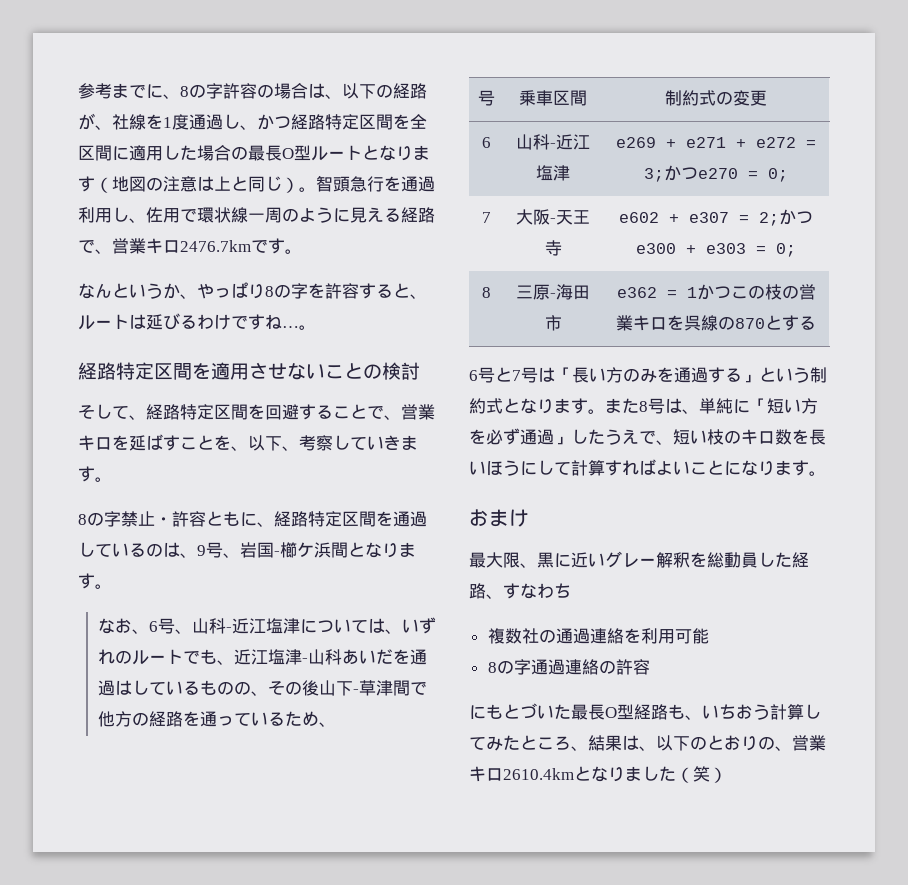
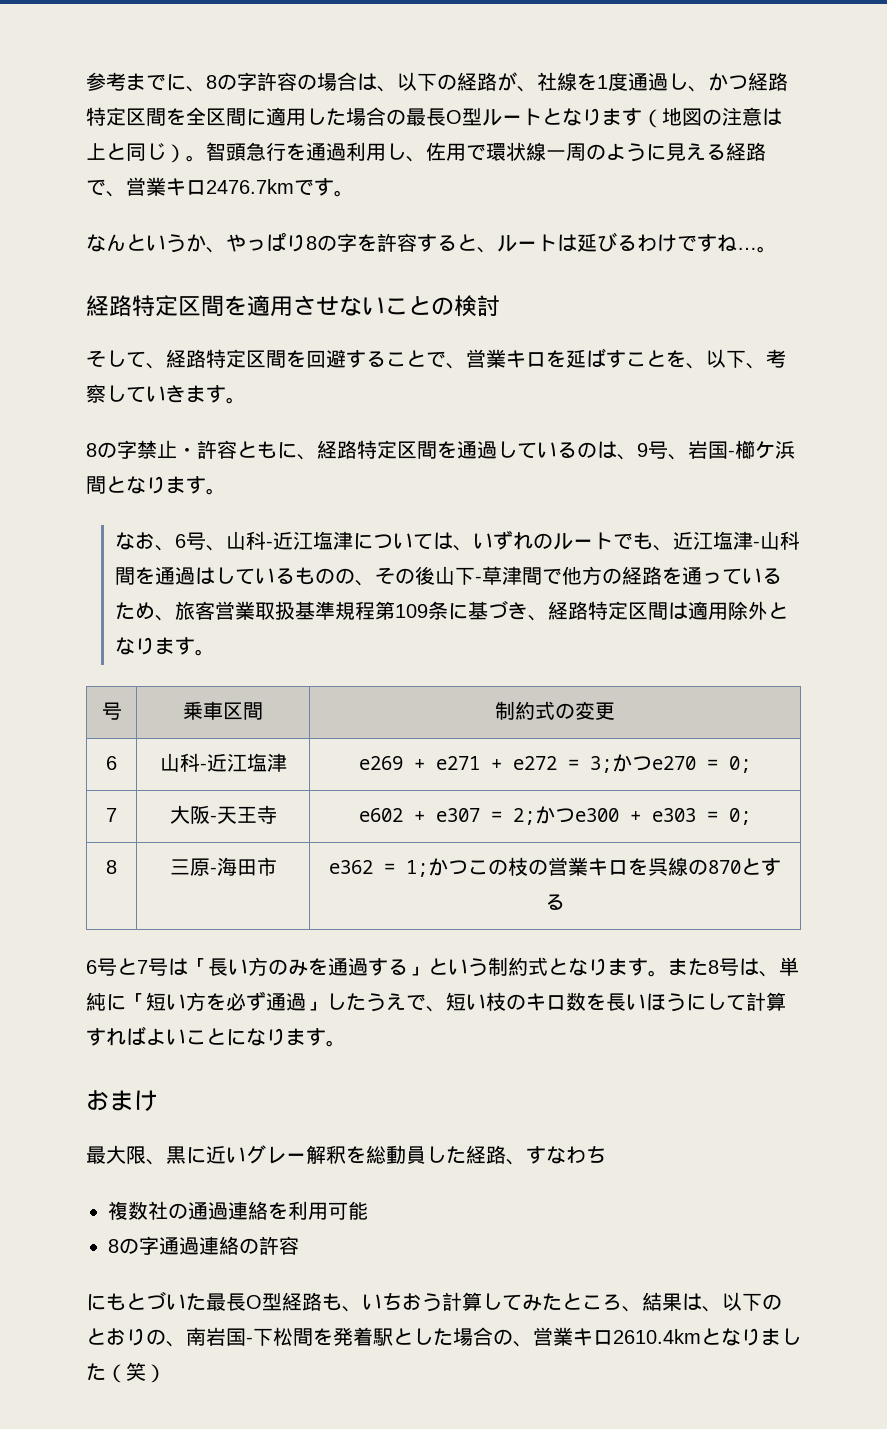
- なお、6号、山科-近江塩津については、いずれのルートでも、近江塩津-山科あいだを通過はしているものの、その後山下-草津間で他方の経路を通っているため、
+ なお、6号、山科-近江塩津については、いずれのルートでも、近江塩津-山科間を通過はしているものの、その後山下-草津間で他方の経路を通っているため、旅客営業取扱基準規程第109条に基づき、経路特定区間は適用除外となります。
- 8 | 三原-海田市 | e362 = 1かつこの枝の営業キロを呉線の870とする
+ 8 | 三原-海田市 | e362 = 1;かつこの枝の営業キロを呉線の870とする
- にもとづいた最長O型経路も、いちおう計算してみたところ、結果は、以下のとおりの、営業キロ2610.4kmとなりました（笑）
+ にもとづいた最長O型経路も、いちおう計算してみたところ、結果は、以下のとおりの、南岩国-下松間を発着駅とした場合の、営業キロ2610.4kmとなりました（笑）

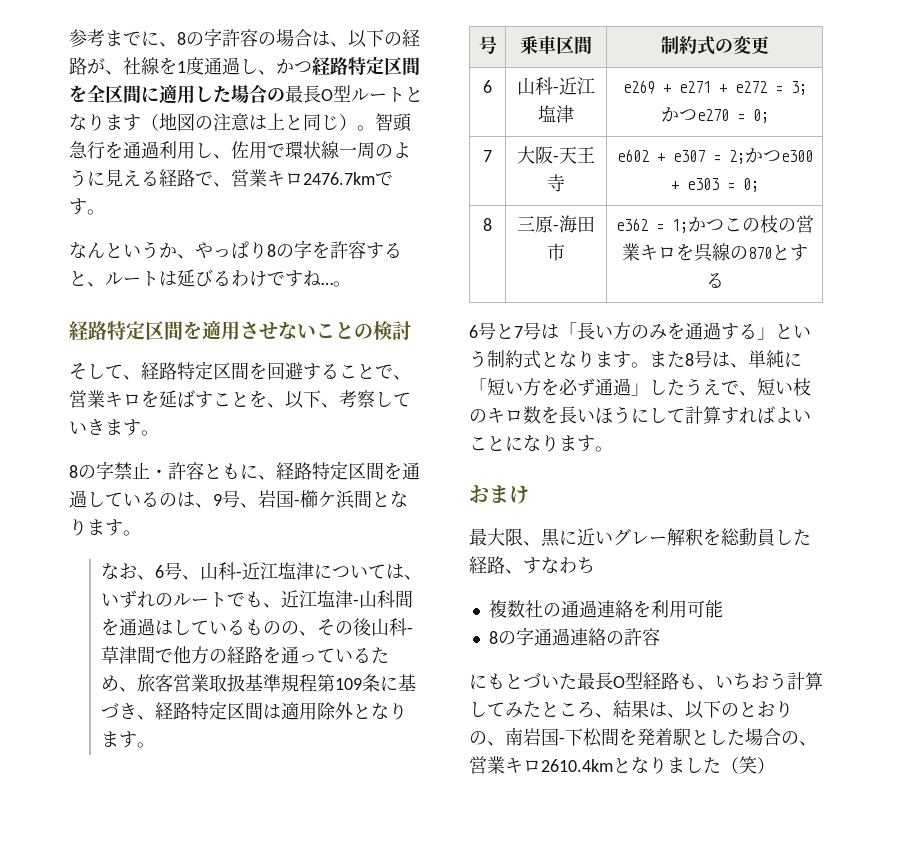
- なお、6号、山科-近江塩津については、いずれのルートでも、近江塩津-山科間を通過はしているものの、その後山下-草津間で他方の経路を通っているため、旅客営業取扱基準規程第109条に基づき、経路特定区間は適用除外となります。
+ なお、6号、山科-近江塩津については、いずれのルートでも、近江塩津-山科間を通過はしているものの、その後山科-草津間で他方の経路を通っているため、旅客営業取扱基準規程第109条に基づき、経路特定区間は適用除外となります。

